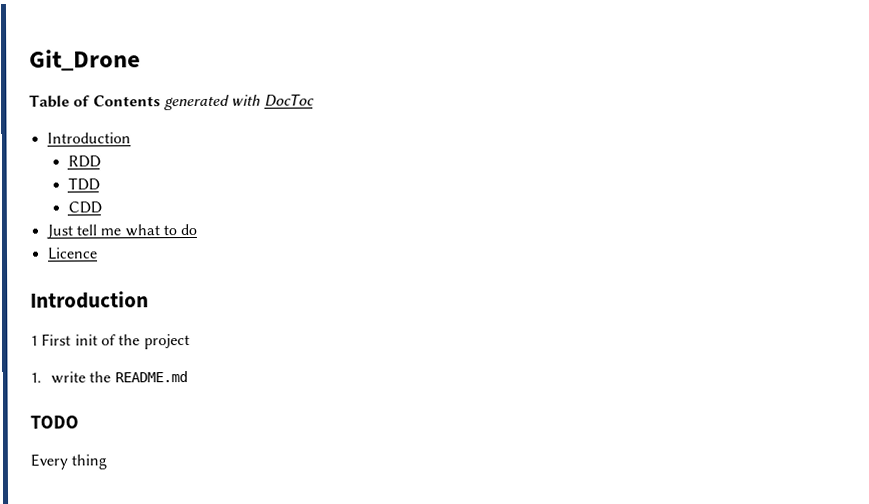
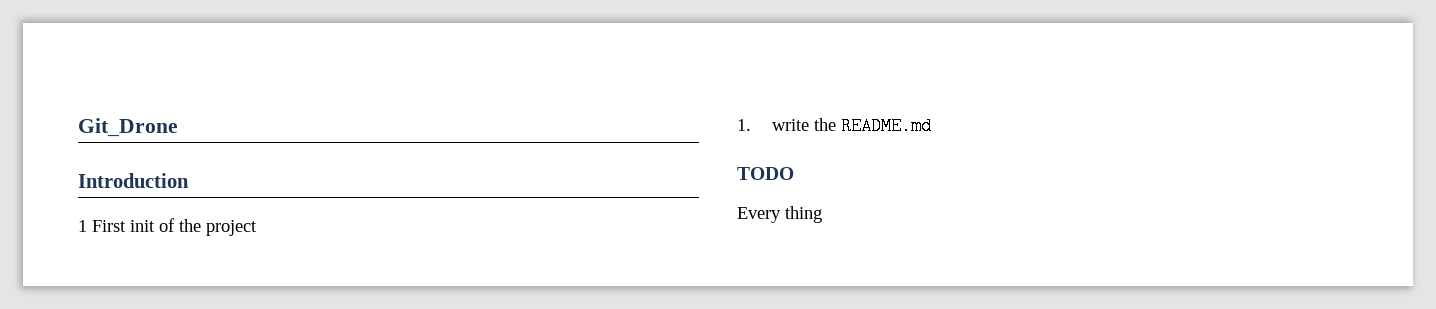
- Table of Contents generated with DocToc
- Introduction
- RDD
- TDD
- CDD
- Just tell me what to do
- Licence

